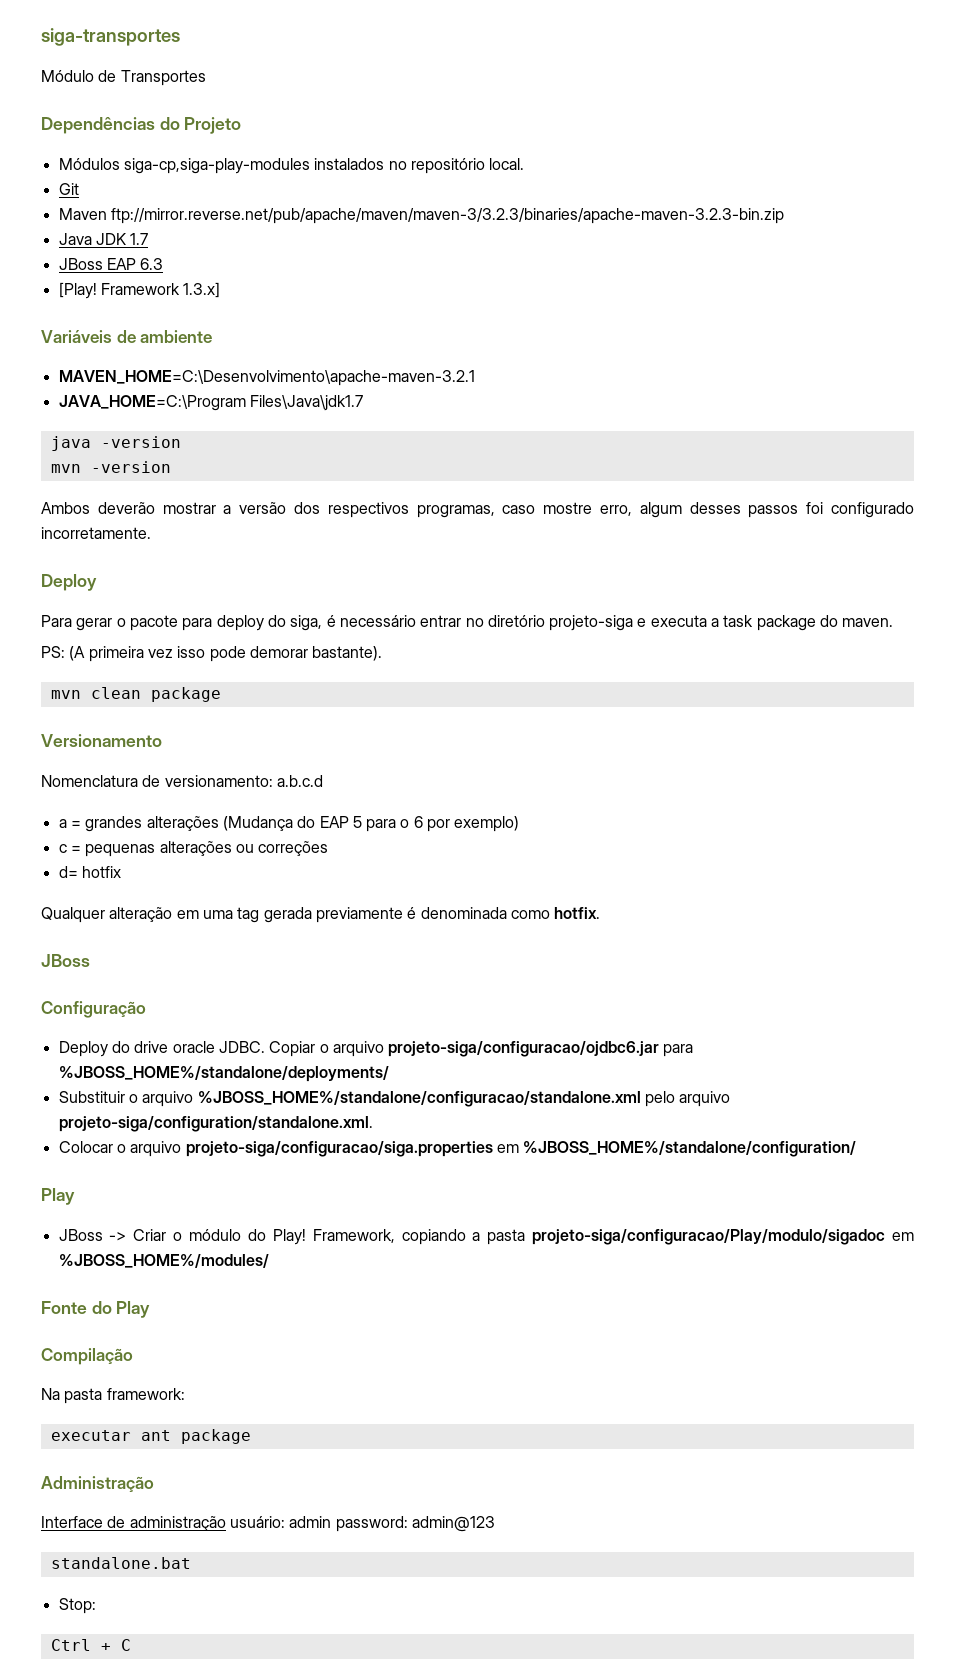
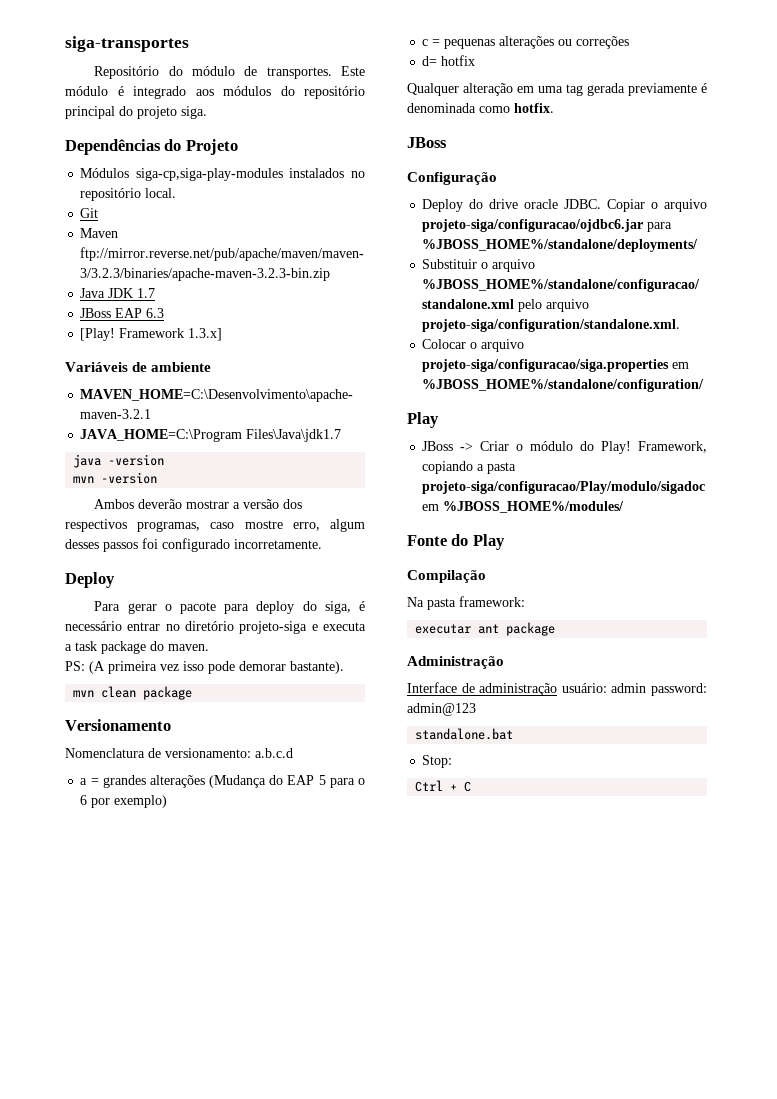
- Módulo de Transportes
+ Repositório do módulo de transportes. Este módulo é integrado aos módulos do repositório principal do projeto siga.

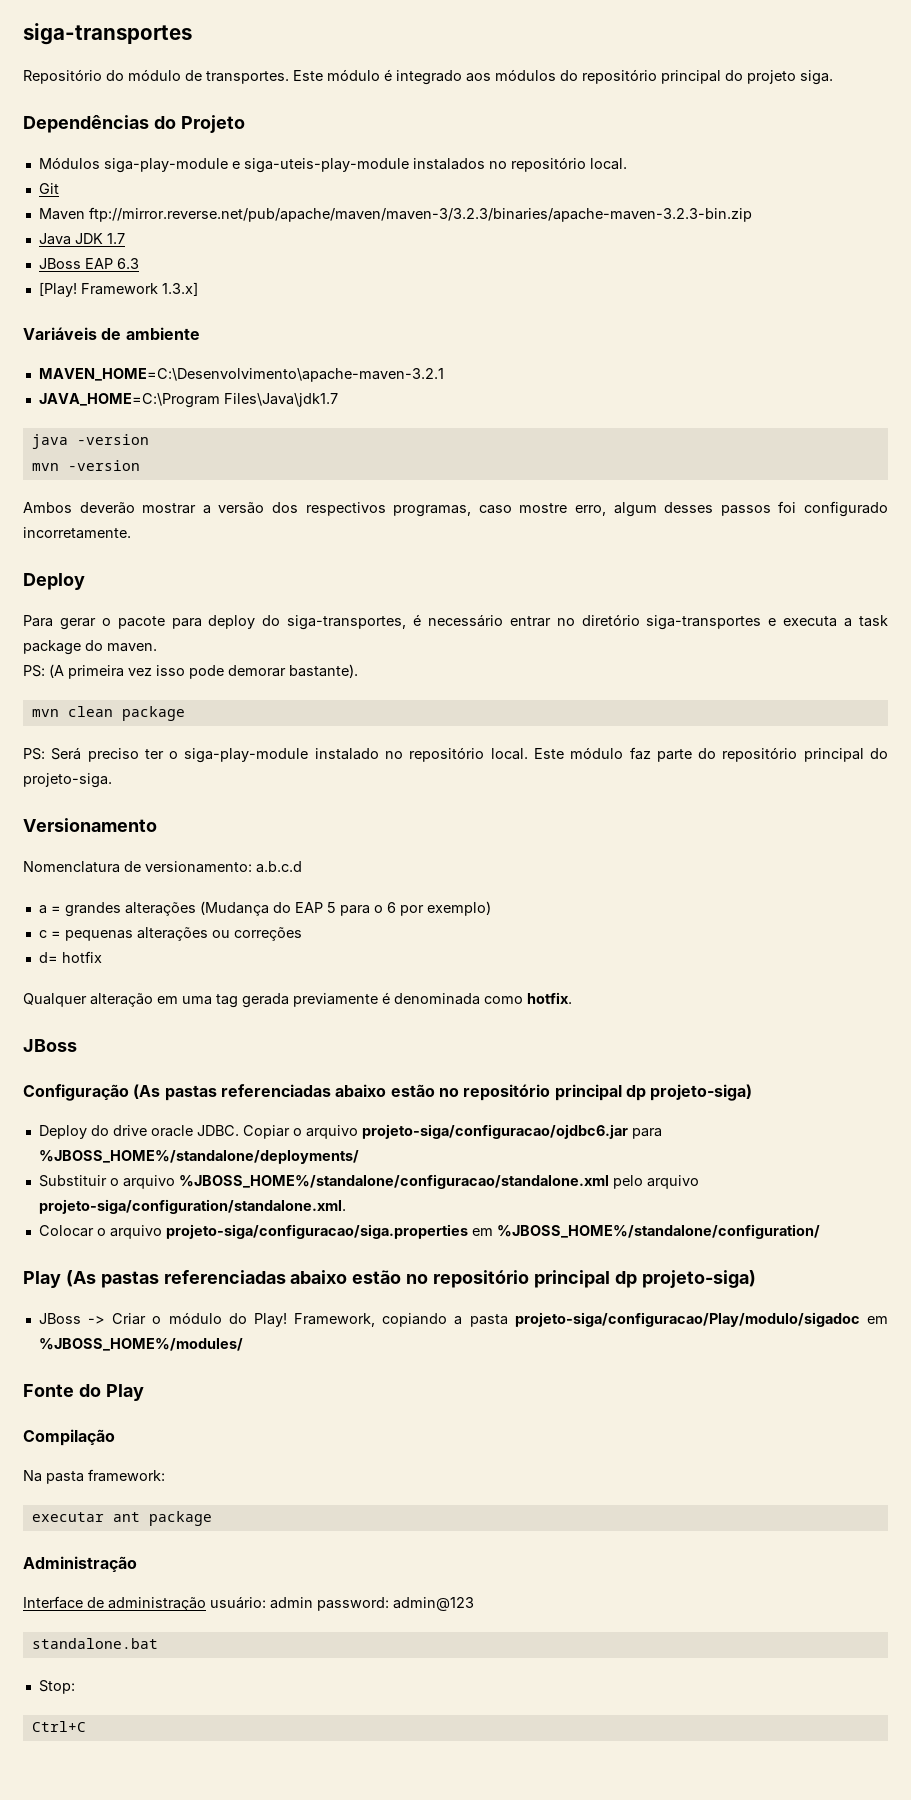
- Módulos siga-cp,siga-play-modules instalados no repositório local.
+ Módulos siga-play-module e siga-uteis-play-module instalados no repositório local.
- Para gerar o pacote para deploy do siga, é necessário entrar no diretório projeto-siga e executa a task package do maven.
+ Para gerar o pacote para deploy do siga-transportes, é necessário entrar no diretório siga-transportes e executa a task package do maven.
+ PS: Será preciso ter o siga-play-module instalado no repositório local. Este módulo faz parte do repositório principal do projeto-siga.
- Configuração
+ Configuração (As pastas referenciadas abaixo estão no repositório principal dp projeto-siga)
  Colocar o arquivo projeto-siga/configuracao/siga.properties em %JBOSS_HOME%/standalone/configuration/
- Play
+ Play (As pastas referenciadas abaixo estão no repositório principal dp projeto-siga)
- Ctrl + C
+ Ctrl+C

